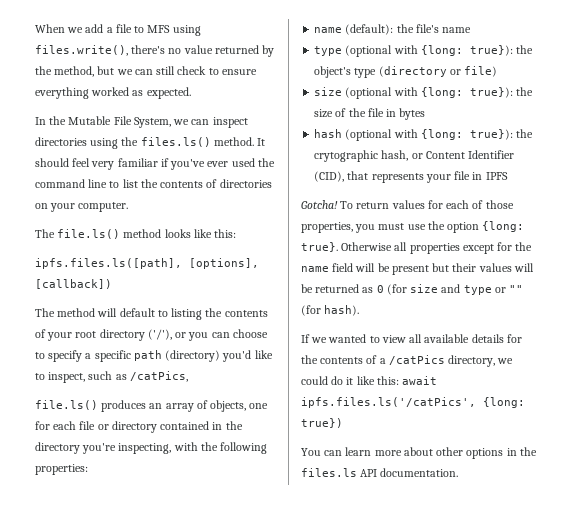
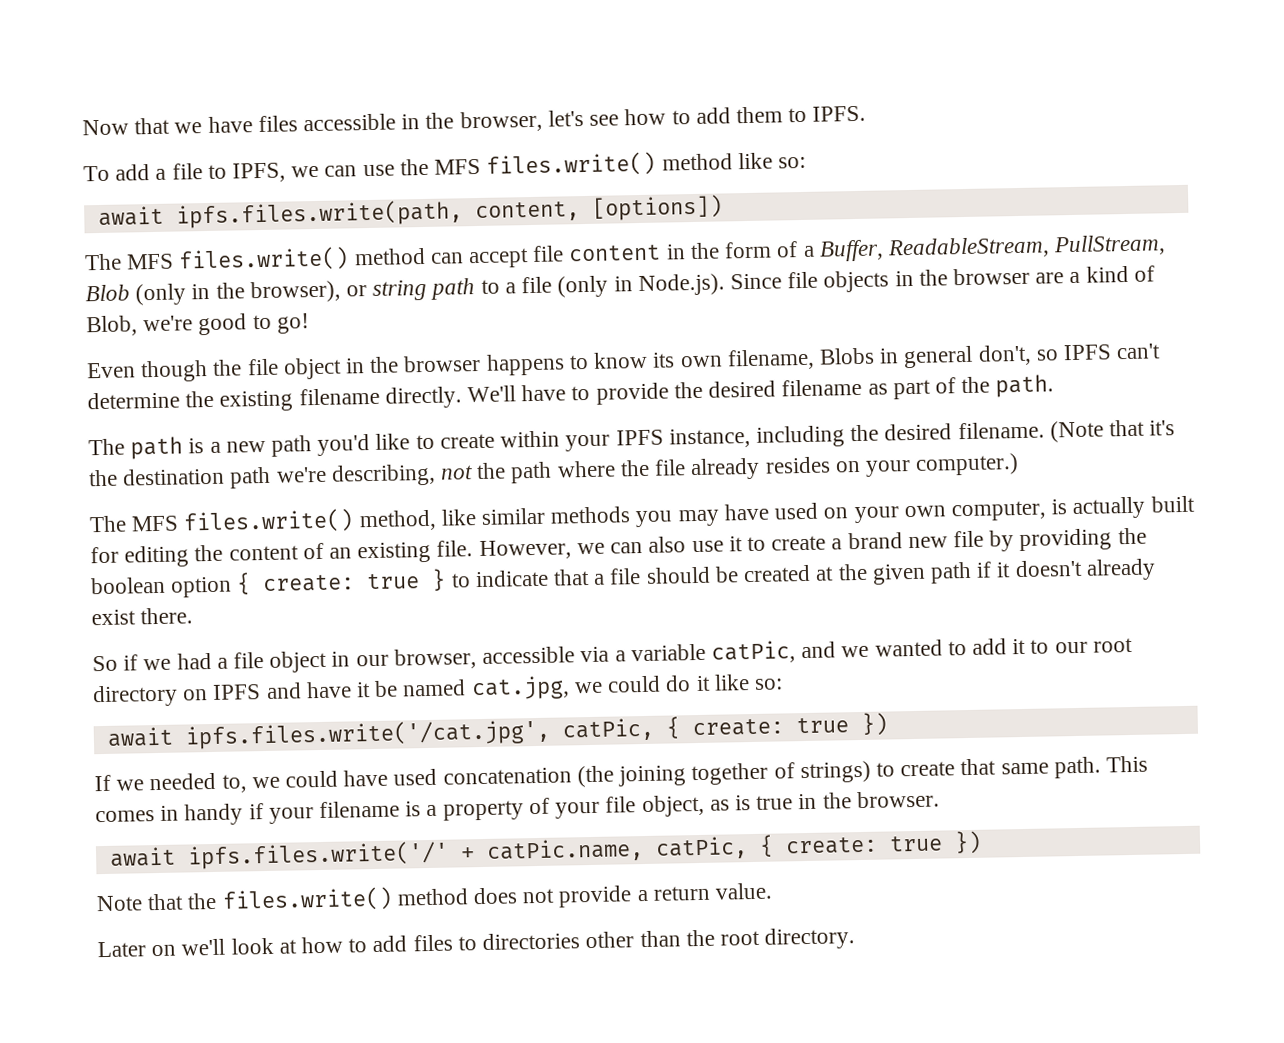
- When we add a file to MFS using files.write(), there's no value returned by the method, but we can still check to ensure everything worked as expected.
- In the Mutable File System, we can inspect directories using the files.ls() method. It should feel very familiar if you've ever used the command line to list the contents of directories on your computer.
- The file.ls() method looks like this:
- ipfs.files.ls([path], [options], [callback])
- The method will default to listing the contents of your root directory ('/'), or you can choose to specify a specific path (directory) you'd like to inspect, such as /catPics,
- file.ls() produces an array of objects, one for each file or directory contained in the directory you're inspecting, with the following properties:
- name (default): the file's name
- type (optional with {long: true}): the object's type (directory or file)
- size (optional with {long: true}): the size of the file in bytes
- hash (optional with {long: true}): the crytographic hash, or Content Identifier (CID), that represents your file in IPFS
- Gotcha! To return values for each of those properties, you must use the option {long: true}. Otherwise all properties except for the name field will be present but their values will be returned as 0 (for size and type or "" (for hash).
- If we wanted to view all available details for the contents of a /catPics directory, we could do it like this: await ipfs.files.ls('/catPics', {long: true})
- You can learn more about other options in the files.ls API documentation.
+ Now that we have files accessible in the browser, let's see how to add them to IPFS.
+ To add a file to IPFS, we can use the MFS files.write() method like so:
+ await ipfs.files.write(path, content, [options])
+ The MFS files.write() method can accept file content in the form of a Buffer, ReadableStream, PullStream, Blob (only in the browser), or string path to a file (only in Node.js). Since file objects in the browser are a kind of Blob, we're good to go!
+ Even though the file object in the browser happens to know its own filename, Blobs in general don't, so IPFS can't determine the existing filename directly. We'll have to provide the desired filename as part of the path.
+ The path is a new path you'd like to create within your IPFS instance, including the desired filename. (Note that it's the destination path we're describing, not the path where the file already resides on your computer.)
+ The MFS files.write() method, like similar methods you may have used on your own computer, is actually built for editing the content of an existing file. However, we can also use it to create a brand new file by providing the boolean option { create: true } to indicate that a file should be created at the given path if it doesn't already exist there.
+ So if we had a file object in our browser, accessible via a variable catPic, and we wanted to add it to our root directory on IPFS and have it be named cat.jpg, we could do it like so:
+ await ipfs.files.write('/cat.jpg', catPic, { create: true })
+ If we needed to, we could have used concatenation (the joining together of strings) to create that same path. This comes in handy if your filename is a property of your file object, as is true in the browser.
+ await ipfs.files.write('/' + catPic.name, catPic, { create: true })
+ Note that the files.write() method does not provide a return value.
+ Later on we'll look at how to add files to directories other than the root directory.

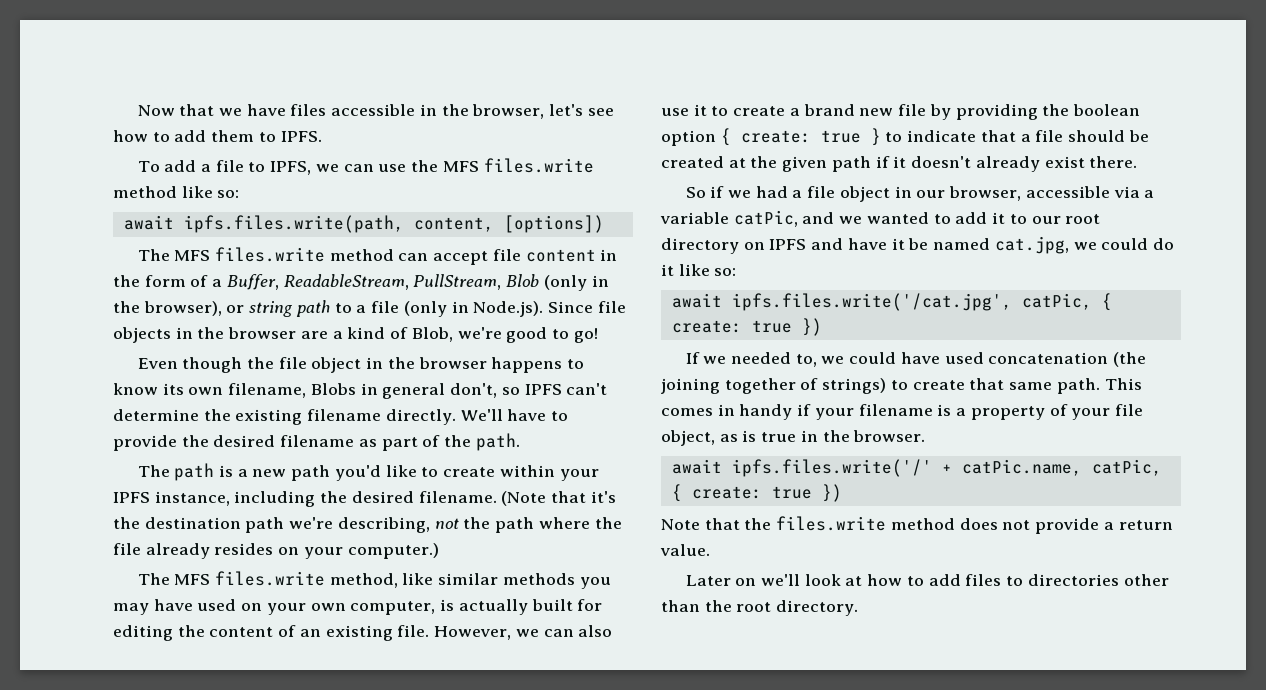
- To add a file to IPFS, we can use the MFS files.write() method like so:
+ To add a file to IPFS, we can use the MFS files.write method like so:
- The MFS files.write() method can accept file content in the form of a Buffer, ReadableStream, PullStream, Blob (only in the browser), or string path to a file (only in Node.js). Since file objects in the browser are a kind of Blob, we're good to go!
+ The MFS files.write method can accept file content in the form of a Buffer, ReadableStream, PullStream, Blob (only in the browser), or string path to a file (only in Node.js). Since file objects in the browser are a kind of Blob, we're good to go!
- The MFS files.write() method, like similar methods you may have used on your own computer, is actually built for editing the content of an existing file.
+ The MFS files.write method, like similar methods you may have used on your own computer, is actually built for editing the content of an existing file.
- Note that the files.write() method does not provide a return value.
+ Note that the files.write method does not provide a return value.

